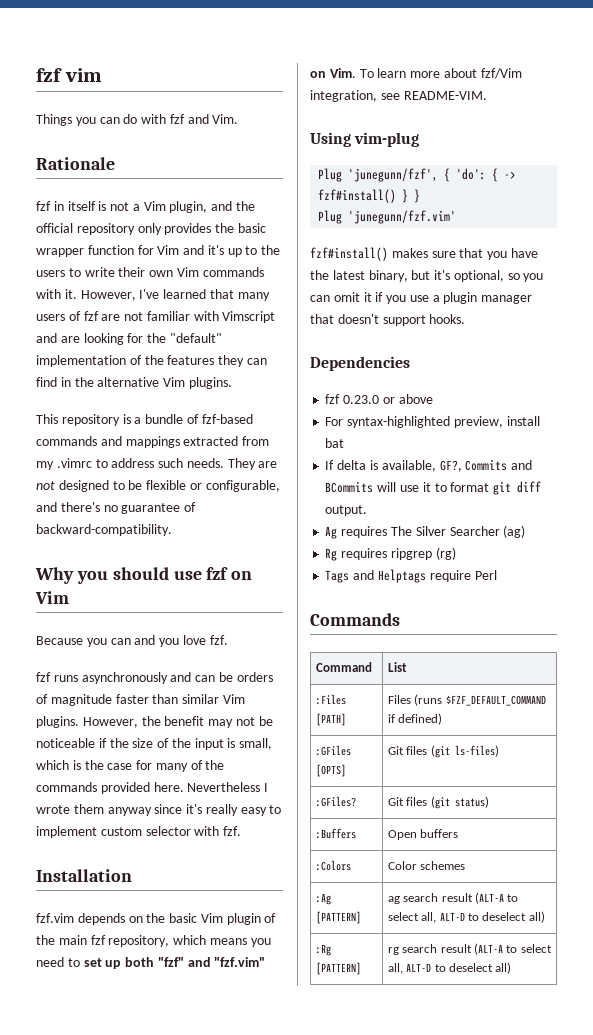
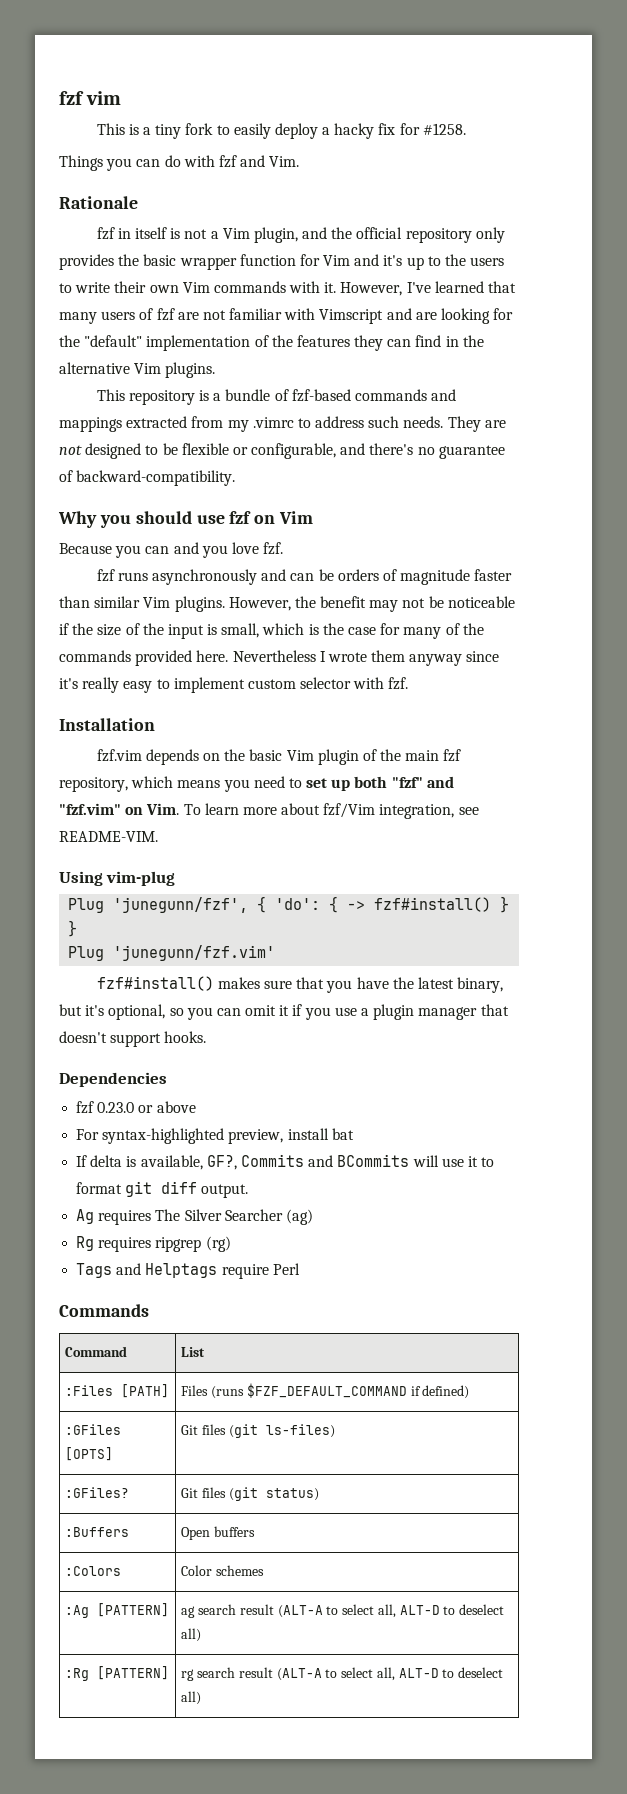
+ This is a tiny fork to easily deploy a hacky fix for #1258.

